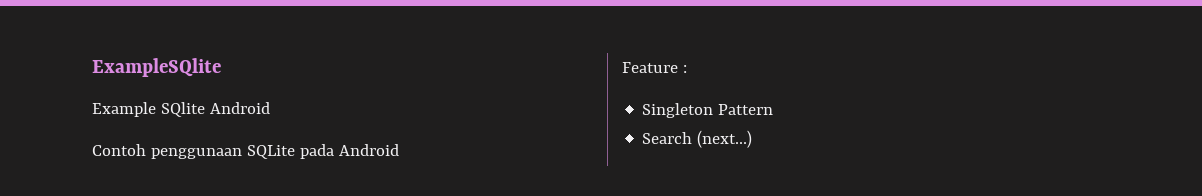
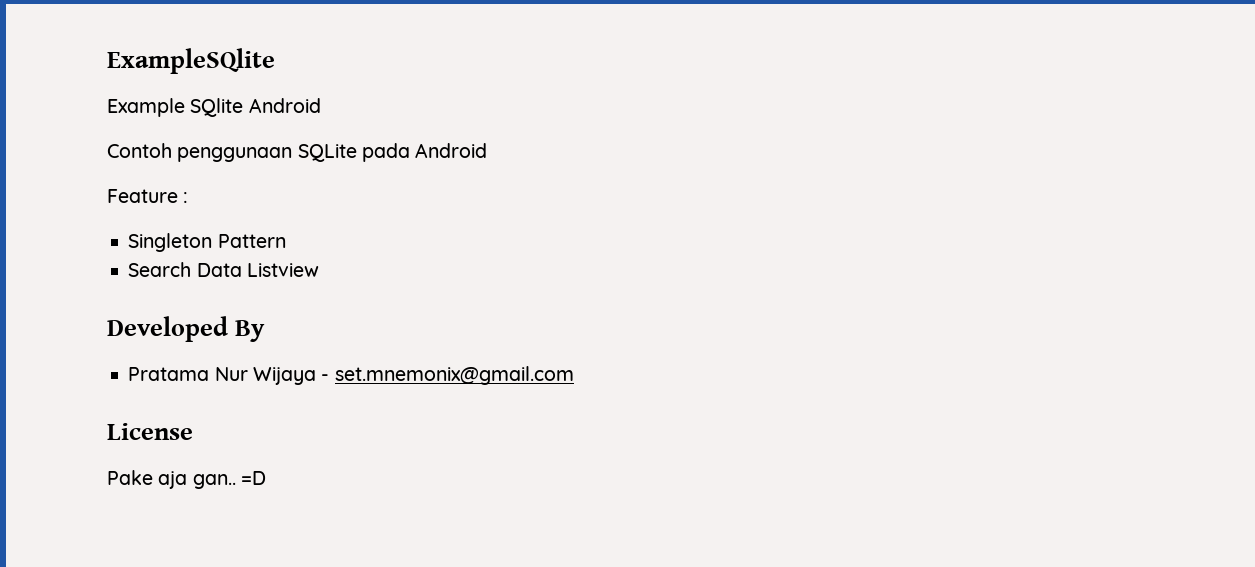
- Search (next...)
+ Search Data Listview
+ Developed By
+ Pratama Nur Wijaya - set.mnemonix@gmail.com
+ License
+ Pake aja gan.. =D

